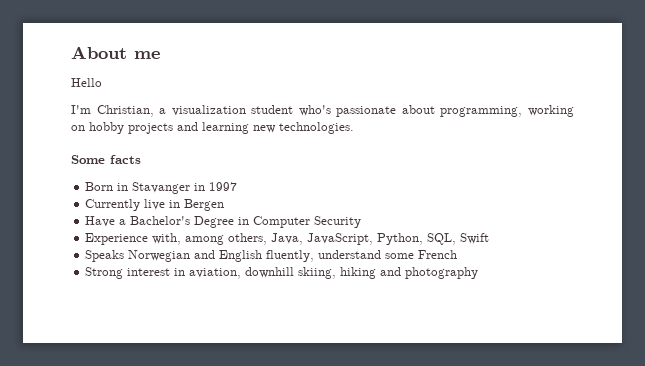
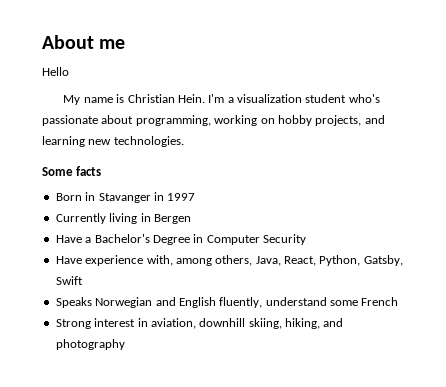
- I'm Christian, a visualization student who's passionate about programming, working on hobby projects and learning new technologies.
+ My name is Christian Hein. I'm a visualization student who's passionate about programming, working on hobby projects, and learning new technologies.
- Currently live in Bergen
+ Currently living in Bergen
- Experience with, among others, Java, JavaScript, Python, SQL, Swift
+ Have experience with, among others, Java, React, Python, Gatsby, Swift
- Strong interest in aviation, downhill skiing, hiking and photography
+ Strong interest in aviation, downhill skiing, hiking, and photography

